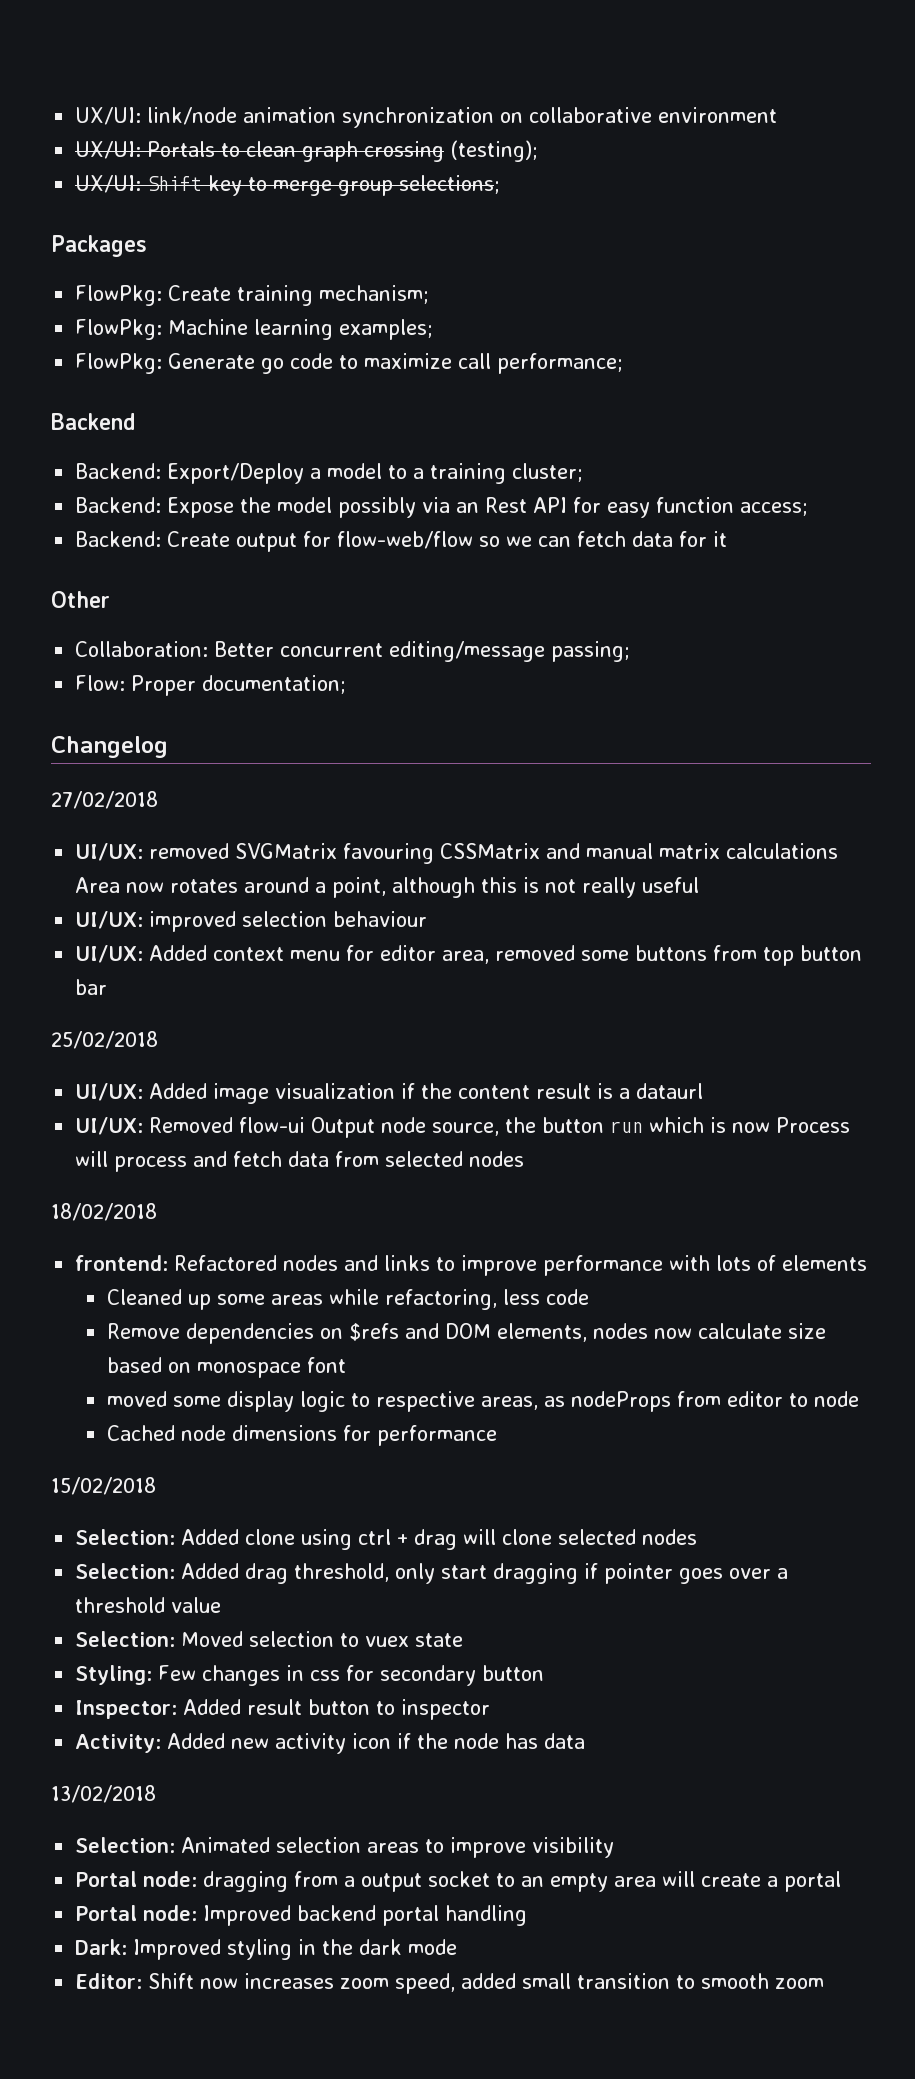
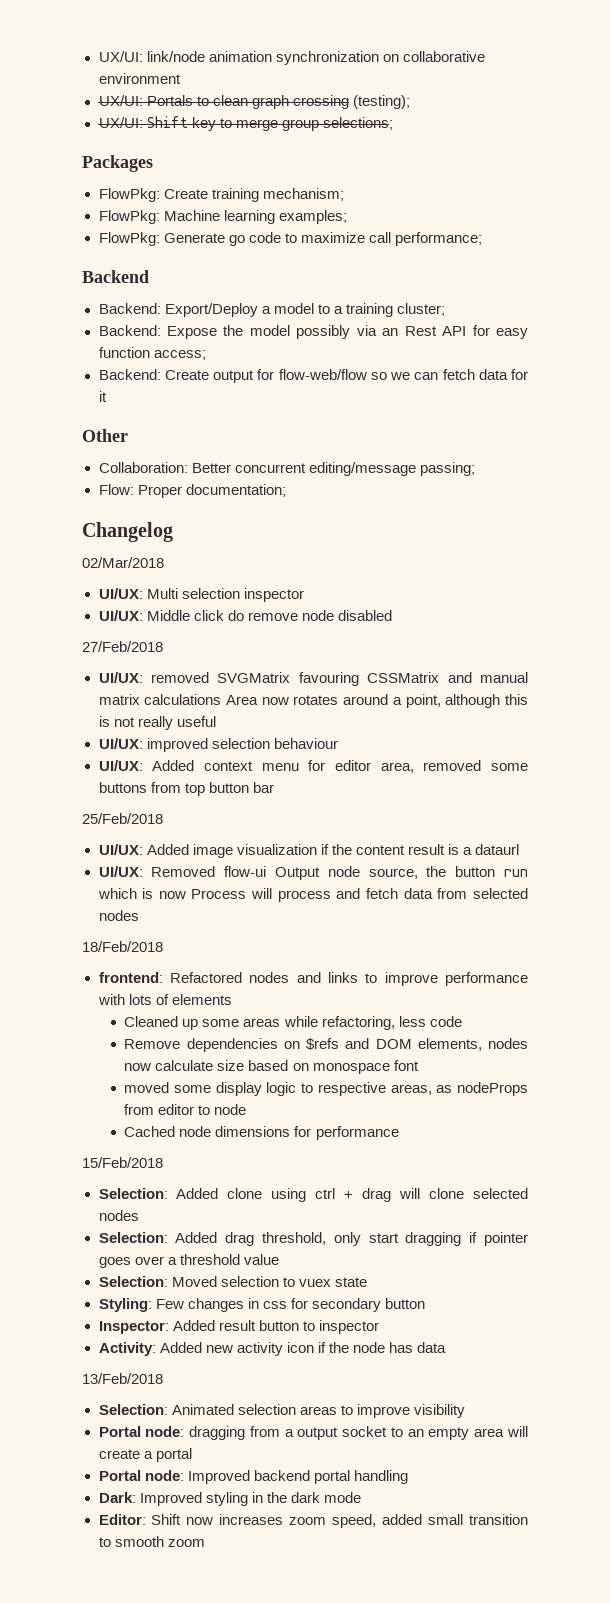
- 27/02/2018
+ 02/Mar/2018
+ UI/UX: Multi selection inspector
+ UI/UX: Middle click do remove node disabled
+ 27/Feb/2018
- 25/02/2018
+ 25/Feb/2018
- 18/02/2018
+ 18/Feb/2018
- 15/02/2018
+ 15/Feb/2018
- 13/02/2018
+ 13/Feb/2018

